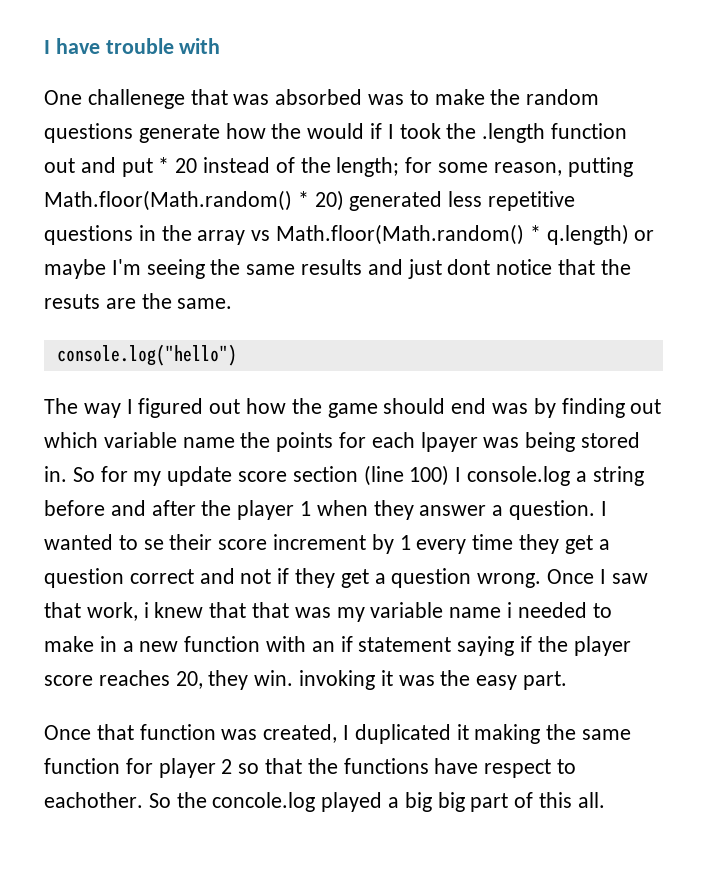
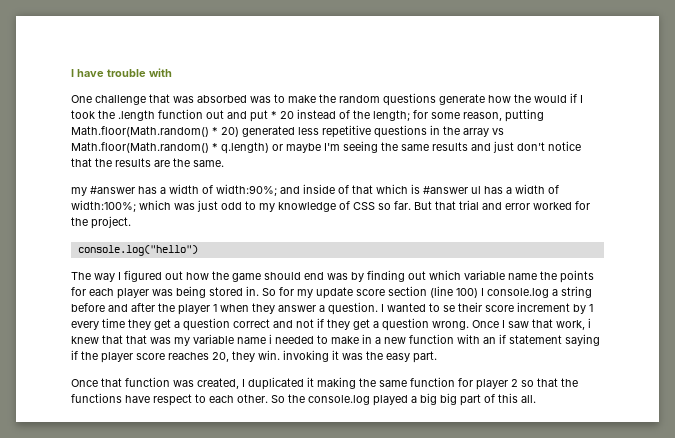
- One challenege that was absorbed was to make the random questions generate how the would if I took the .length function out and put * 20 instead of the length;
+ One challenge that was absorbed was to make the random questions generate how the would if I took the .length function out and put * 20 instead of the length;
- for some reason, putting Math.floor(Math.random() * 20) generated less repetitive questions in the array vs Math.floor(Math.random() * q.length) or maybe I'm seeing the same results and just dont notice that the resuts are the same.
+ for some reason, putting Math.floor(Math.random() * 20) generated less repetitive questions in the array vs Math.floor(Math.random() * q.length) or maybe I'm seeing the same results and just don't notice that the results are the same.
+ my #answer has a width of width:90%; and inside of that which is #answer ul has a width of width:100%; which was just odd to my knowledge of CSS so far. But that trial and error worked for the project.
- The way I figured out how the game should end was by finding out which variable name the points for each lpayer was being stored in.
+ The way I figured out how the game should end was by finding out which variable name the points for each player was being stored in.
- Once that function was created, I duplicated it making the same function for player 2 so that the functions have respect to eachother.
+ Once that function was created, I duplicated it making the same function for player 2 so that the functions have respect to each other.
- So the concole.log played a big big part of this all.
+ So the console.log played a big big part of this all.

